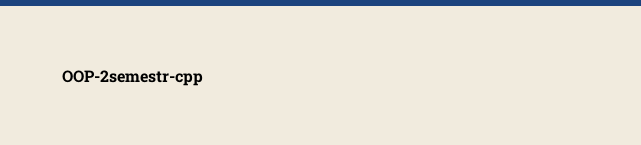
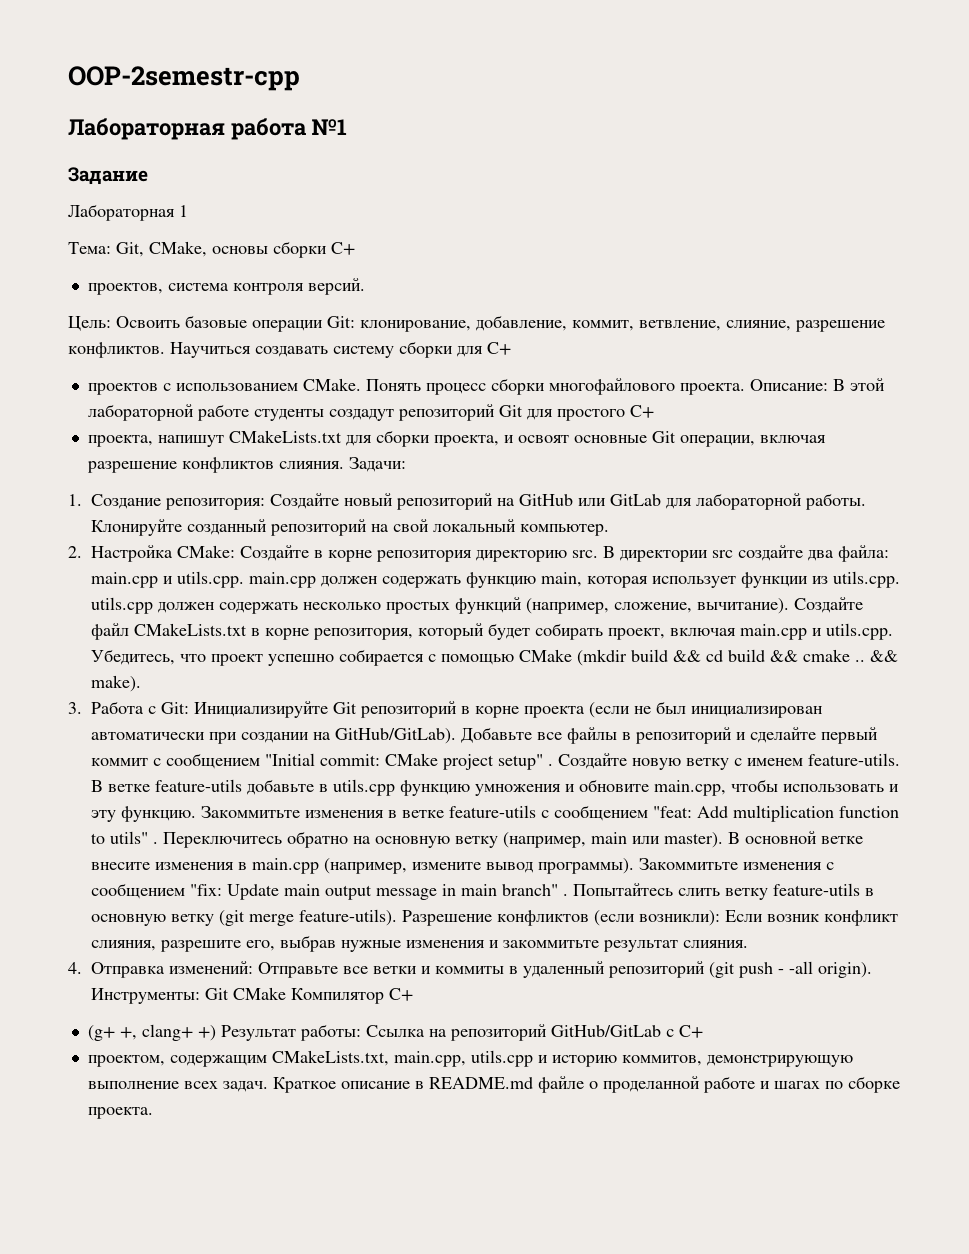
+ Лабораторная работа №1
+ Задание
+ Лабораторная 1
+ Тема: Git, CMake, основы сборки C+
+ проектов, система контроля версий.
+ Цель: Освоить базовые операции Git: клонирование, добавление, коммит, ветвление, слияние, разрешение конфликтов. Научиться создавать систему сборки для C+
+ проектов с использованием CMake. Понять процесс сборки многофайлового проекта. Описание: В этой лабораторной работе студенты создадут репозиторий Git для простого C+
+ проекта, напишут CMakeLists.txt для сборки проекта, и освоят основные Git операции, включая разрешение конфликтов слияния. Задачи:
+ 1. Создание репозитория: Создайте новый репозиторий на GitHub или GitLab для лабораторной работы. Клонируйте созданный репозиторий на свой локальный компьютер.
+ 2. Настройка CMake: Создайте в корне репозитория директорию src. В директории src создайте два файла: main.cpp и utils.cpp. main.cpp должен содержать функцию main, которая использует функции из utils.cpp. utils.cpp должен содержать несколько простых функций (например, сложение, вычитание). Создайте файл CMakeLists.txt в корне репозитория, который будет собирать проект, включая main.cpp и utils.cpp. Убедитесь, что проект успешно собирается с помощью CMake (mkdir build && cd build && cmake .. && make).
+ 3. Работа с Git: Инициализируйте Git репозиторий в корне проекта (если не был инициализирован автоматически при создании на GitHub/GitLab). Добавьте все файлы в репозиторий и сделайте первый коммит с сообщением "Initial commit: CMake project setup" . Создайте новую ветку с именем feature-utils. В ветке feature-utils добавьте в utils.cpp функцию умножения и обновите main.cpp, чтобы использовать и эту функцию. Закоммитьте изменения в ветке feature-utils с сообщением "feat: Add multiplication function to utils" . Переключитесь обратно на основную ветку (например, main или master). В основной ветке внесите изменения в main.cpp (например, измените вывод программы). Закоммитьте изменения с сообщением "fix: Update main output message in main branch" . Попытайтесь слить ветку feature-utils в основную ветку (git merge feature-utils). Разрешение конфликтов (если возникли): Если возник конфликт слияния, разрешите его, выбрав нужные изменения и закоммитьте результат слияния.
+ 4. Отправка изменений: Отправьте все ветки и коммиты в удаленный репозиторий (git push - -all origin). Инструменты: Git CMake Компилятор C+
+ (g+ +, clang+ +) Результат работы: Ссылка на репозиторий GitHub/GitLab с C+
+ проектом, содержащим CMakeLists.txt, main.cpp, utils.cpp и историю коммитов, демонстрирующую выполнение всех задач. Краткое описание в README.md файле о проделанной работе и шагах по сборке проекта.

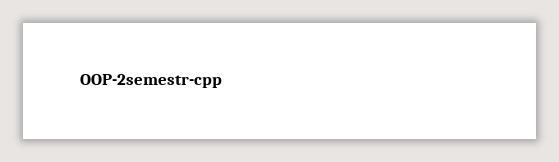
- Лабораторная работа №1
- Задание
- Лабораторная 1
- Тема: Git, CMake, основы сборки C+
- проектов, система контроля версий.
- Цель: Освоить базовые операции Git: клонирование, добавление, коммит, ветвление, слияние, разрешение конфликтов. Научиться создавать систему сборки для C+
- проектов с использованием CMake. Понять процесс сборки многофайлового проекта. Описание: В этой лабораторной работе студенты создадут репозиторий Git для простого C+
- проекта, напишут CMakeLists.txt для сборки проекта, и освоят основные Git операции, включая разрешение конфликтов слияния. Задачи:
- 1. Создание репозитория: Создайте новый репозиторий на GitHub или GitLab для лабораторной работы. Клонируйте созданный репозиторий на свой локальный компьютер.
- 2. Настройка CMake: Создайте в корне репозитория директорию src. В директории src создайте два файла: main.cpp и utils.cpp. main.cpp должен содержать функцию main, которая использует функции из utils.cpp. utils.cpp должен содержать несколько простых функций (например, сложение, вычитание). Создайте файл CMakeLists.txt в корне репозитория, который будет собирать проект, включая main.cpp и utils.cpp. Убедитесь, что проект успешно собирается с помощью CMake (mkdir build && cd build && cmake .. && make).
- 3. Работа с Git: Инициализируйте Git репозиторий в корне проекта (если не был инициализирован автоматически при создании на GitHub/GitLab). Добавьте все файлы в репозиторий и сделайте первый коммит с сообщением "Initial commit: CMake project setup" . Создайте новую ветку с именем feature-utils. В ветке feature-utils добавьте в utils.cpp функцию умножения и обновите main.cpp, чтобы использовать и эту функцию. Закоммитьте изменения в ветке feature-utils с сообщением "feat: Add multiplication function to utils" . Переключитесь обратно на основную ветку (например, main или master). В основной ветке внесите изменения в main.cpp (например, измените вывод программы). Закоммитьте изменения с сообщением "fix: Update main output message in main branch" . Попытайтесь слить ветку feature-utils в основную ветку (git merge feature-utils). Разрешение конфликтов (если возникли): Если возник конфликт слияния, разрешите его, выбрав нужные изменения и закоммитьте результат слияния.
- 4. Отправка изменений: Отправьте все ветки и коммиты в удаленный репозиторий (git push - -all origin). Инструменты: Git CMake Компилятор C+
- (g+ +, clang+ +) Результат работы: Ссылка на репозиторий GitHub/GitLab с C+
- проектом, содержащим CMakeLists.txt, main.cpp, utils.cpp и историю коммитов, демонстрирующую выполнение всех задач. Краткое описание в README.md файле о проделанной работе и шагах по сборке проекта.

